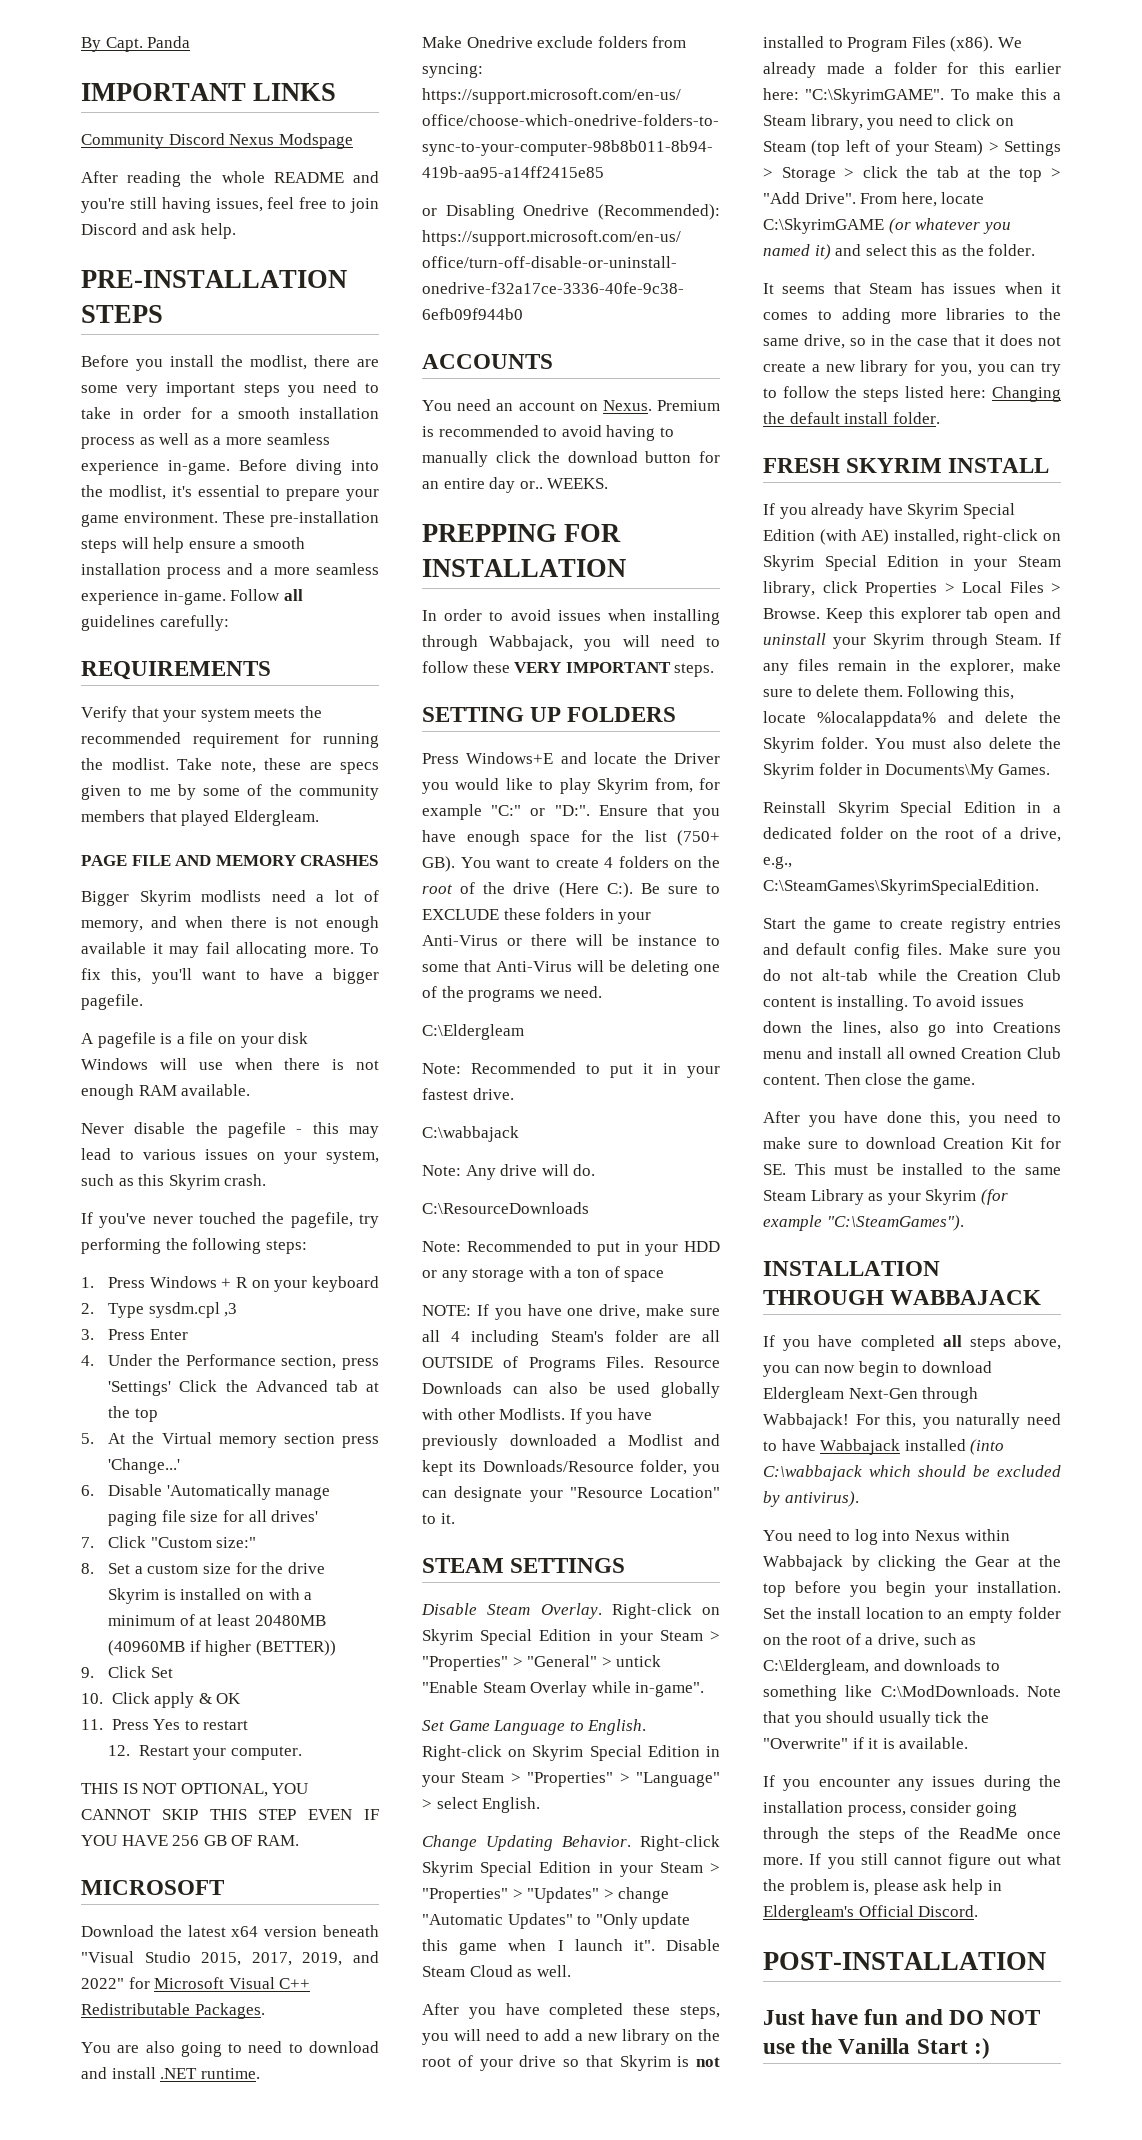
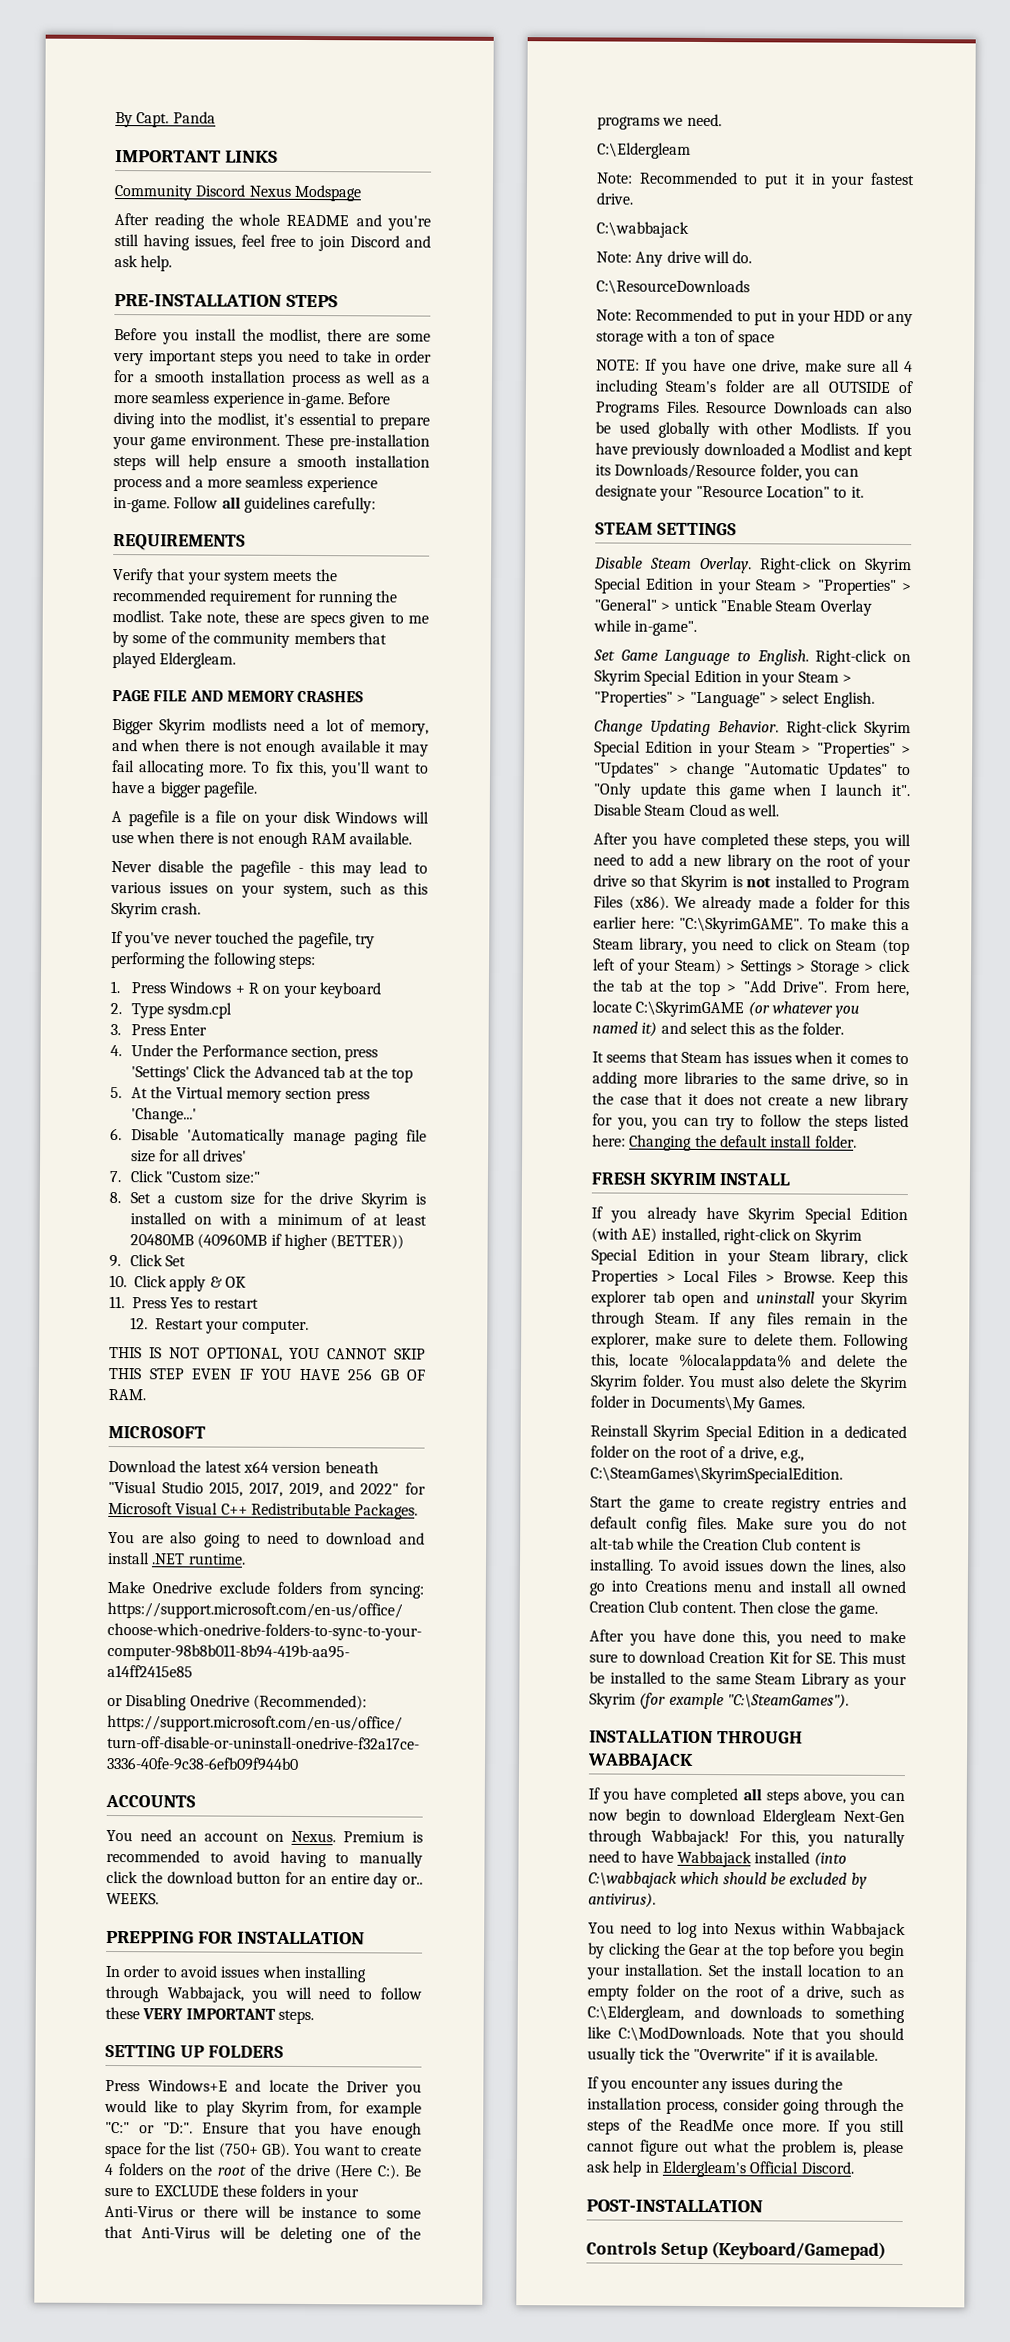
- 2. Type sysdm.cpl ,3
+ 2. Type sysdm.cpl
- Just have fun and DO NOT use the Vanilla Start :)
+ Controls Setup (Keyboard/Gamepad)

